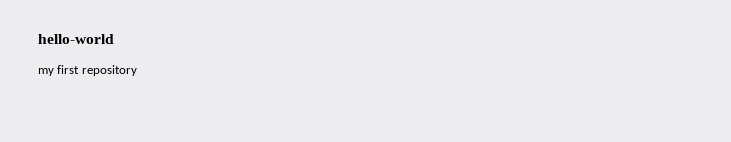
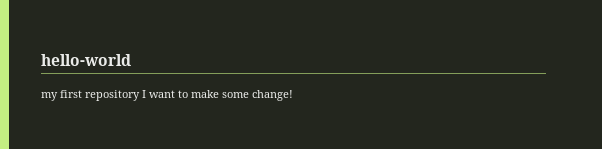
- my first repository
+ my first repository I want to make some change!

